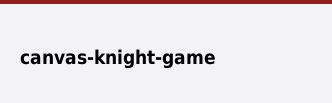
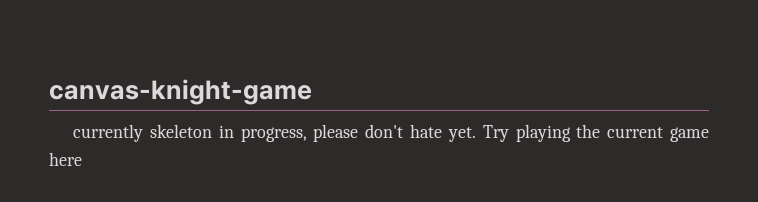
+ currently skeleton in progress, please don't hate yet. Try playing the current game here

